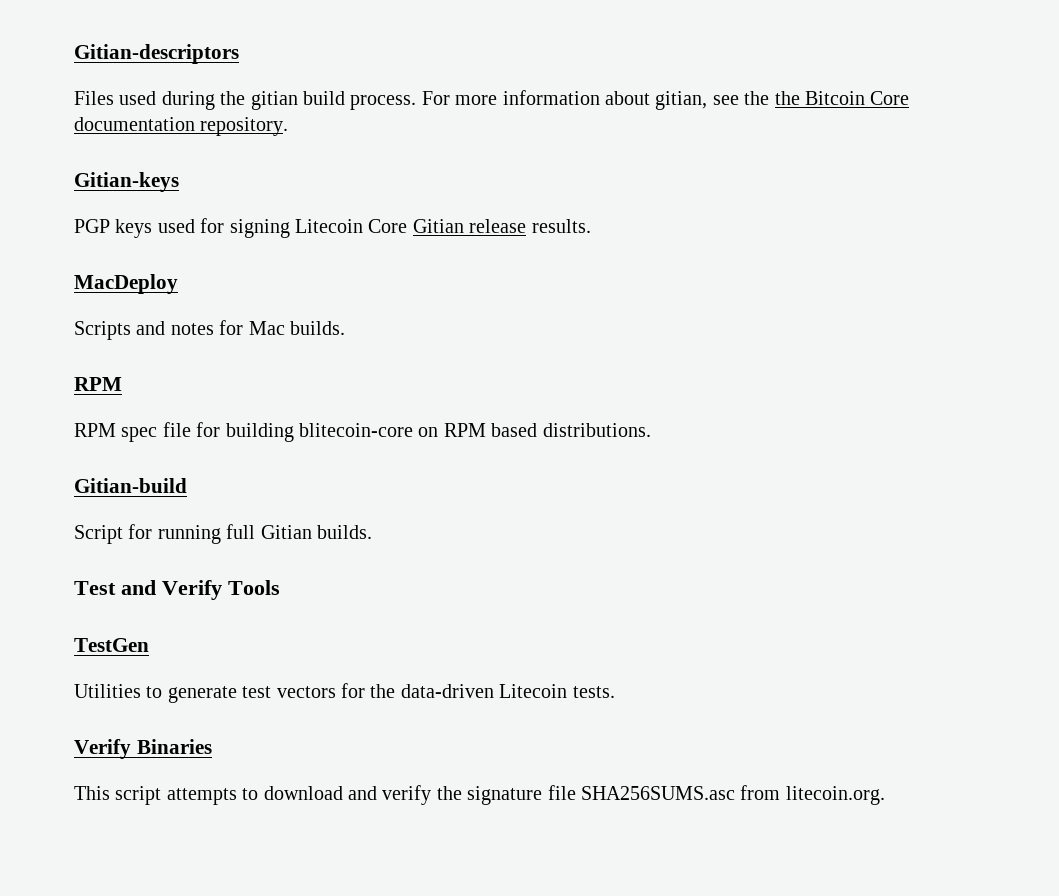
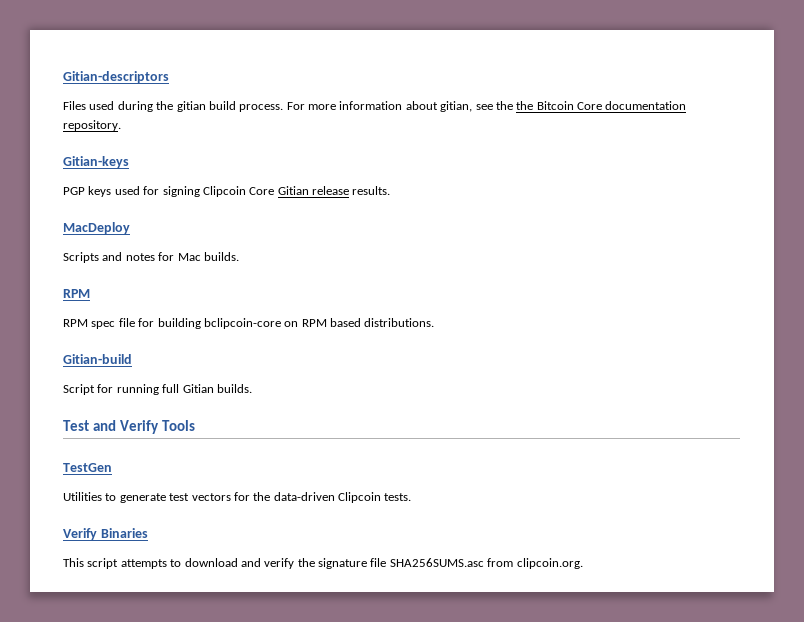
- PGP keys used for signing Litecoin Core Gitian release results.
+ PGP keys used for signing Clipcoin Core Gitian release results.
- RPM spec file for building blitecoin-core on RPM based distributions.
+ RPM spec file for building bclipcoin-core on RPM based distributions.
- Utilities to generate test vectors for the data-driven Litecoin tests.
+ Utilities to generate test vectors for the data-driven Clipcoin tests.
- This script attempts to download and verify the signature file SHA256SUMS.asc from litecoin.org.
+ This script attempts to download and verify the signature file SHA256SUMS.asc from clipcoin.org.

